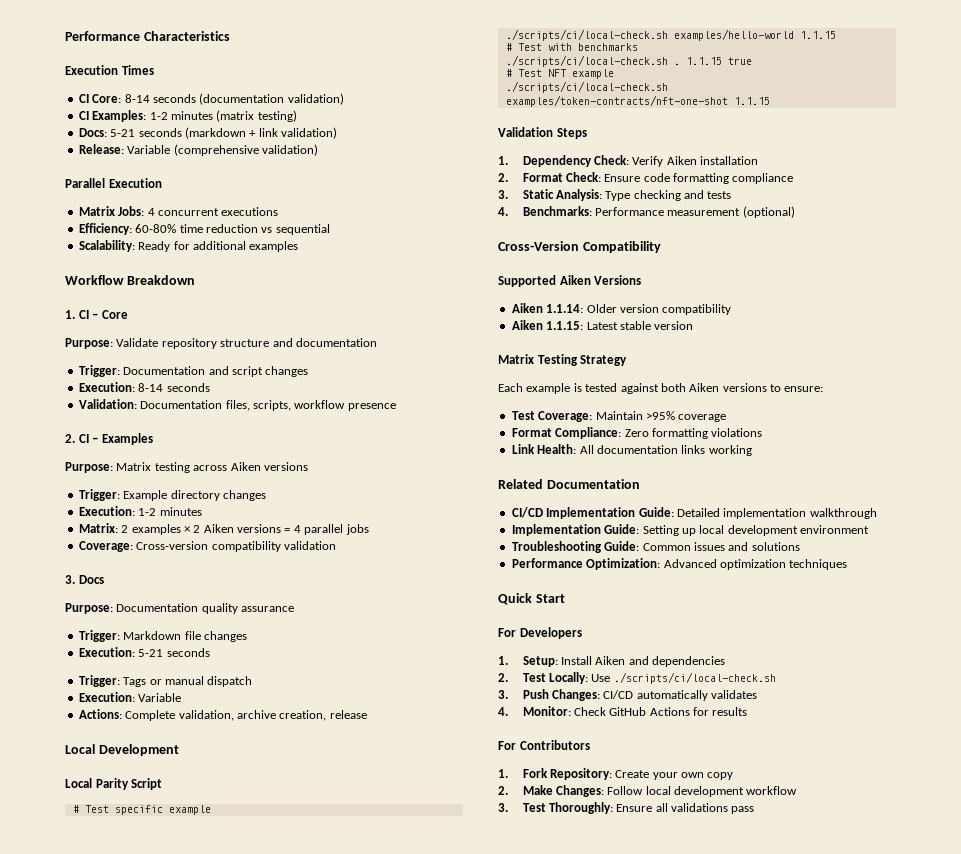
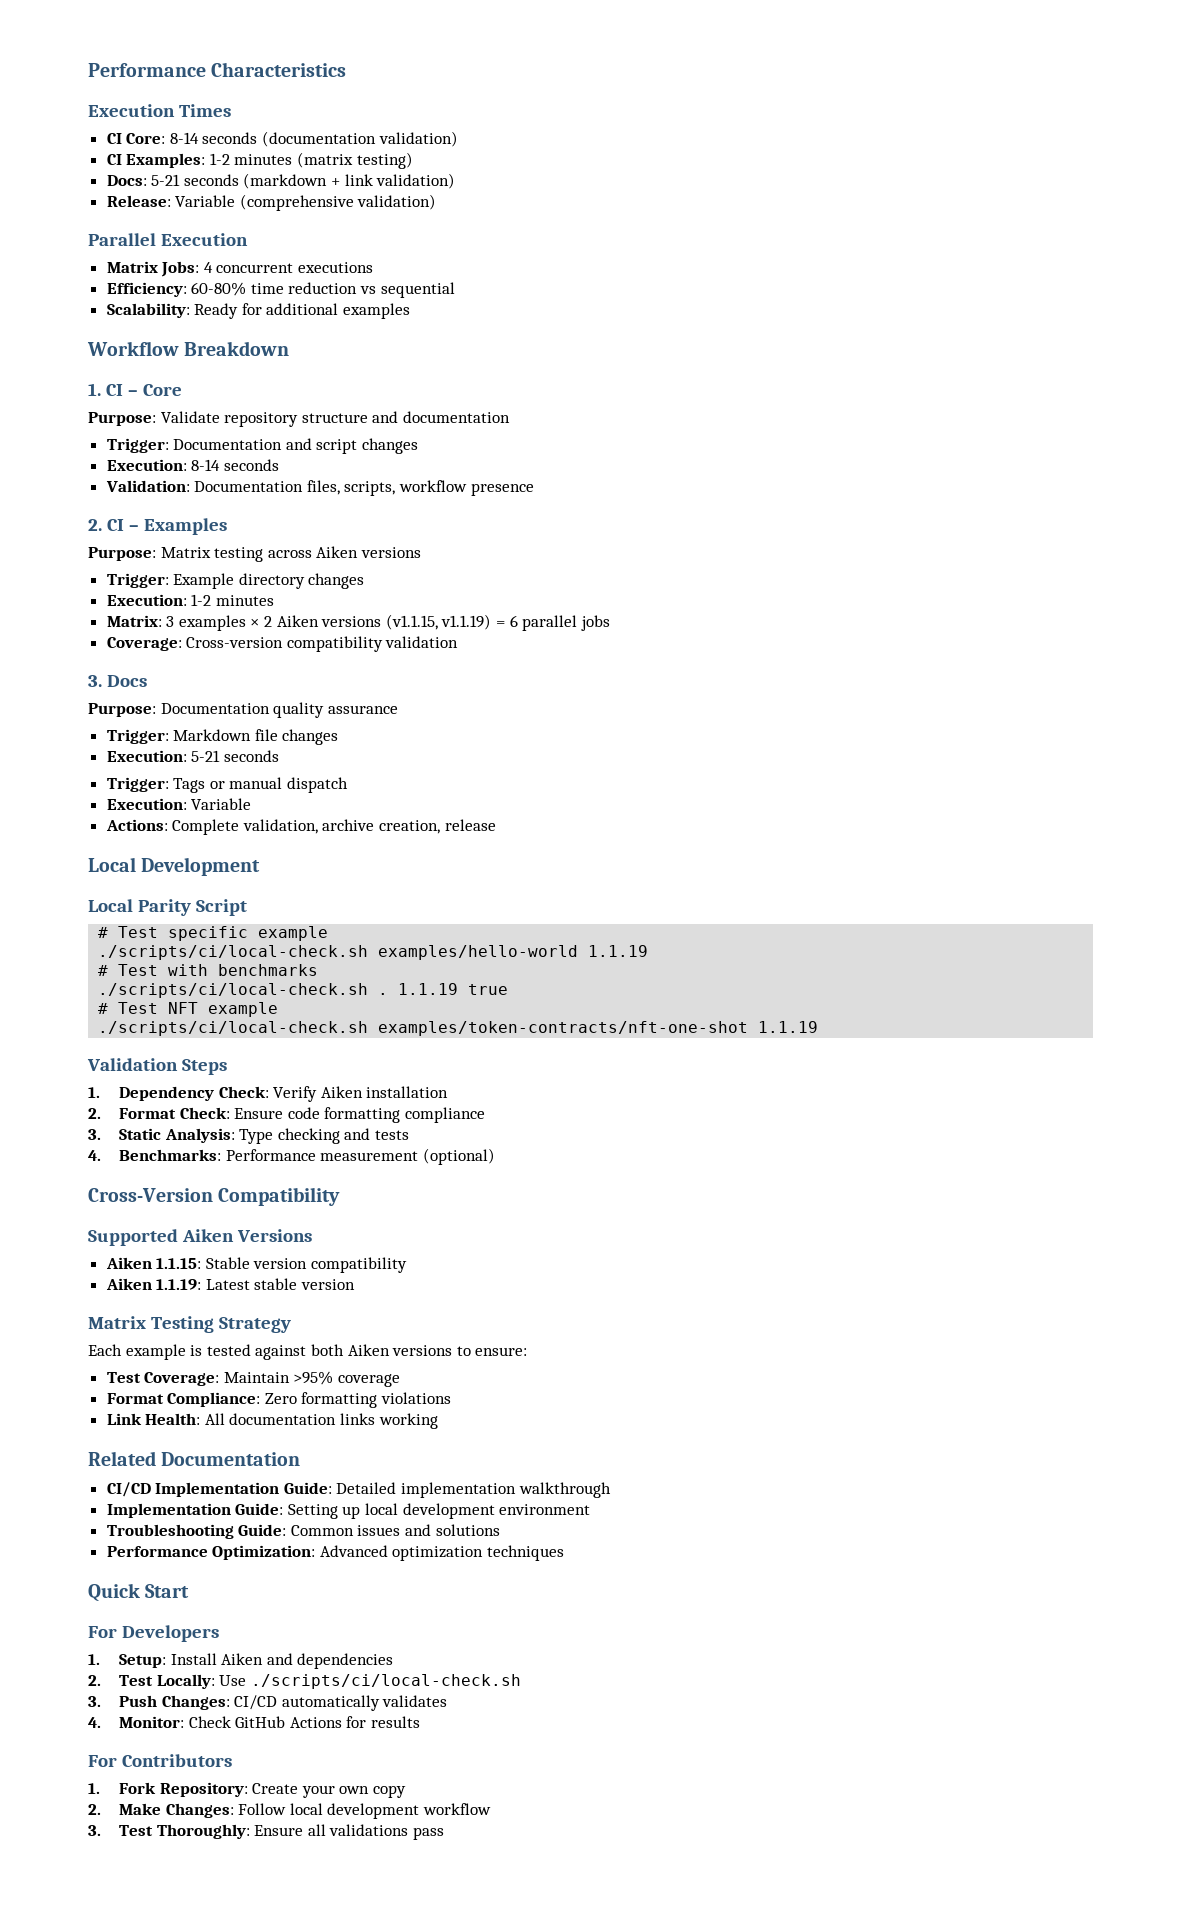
- Matrix: 2 examples × 2 Aiken versions = 4 parallel jobs
+ Matrix: 3 examples × 2 Aiken versions (v1.1.15, v1.1.19) = 6 parallel jobs
- ./scripts/ci/local-check.sh examples/hello-world 1.1.15
+ ./scripts/ci/local-check.sh examples/hello-world 1.1.19
- 1.1.15 true
+ 1.1.19 true
- ./scripts/ci/local-check.sh examples/token-contracts/nft-one-shot 1.1.15
+ ./scripts/ci/local-check.sh examples/token-contracts/nft-one-shot 1.1.19
- Aiken 1.1.14: Older version compatibility
+ Aiken 1.1.15: Stable version compatibility
- Aiken 1.1.15: Latest stable version
+ Aiken 1.1.19: Latest stable version

